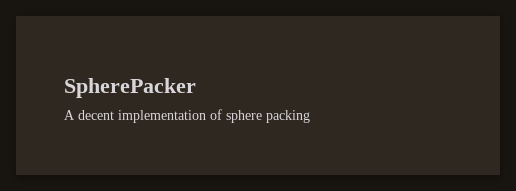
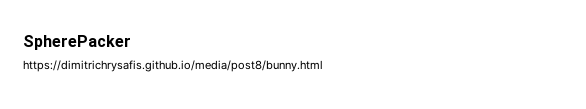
- A decent implementation of sphere packing
+ https://dimitrichrysafis.github.io/media/post8/bunny.html

